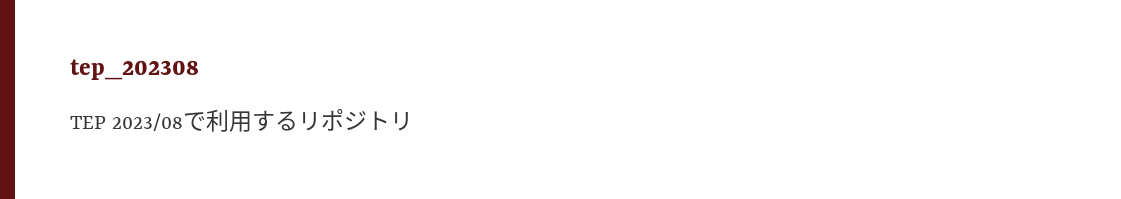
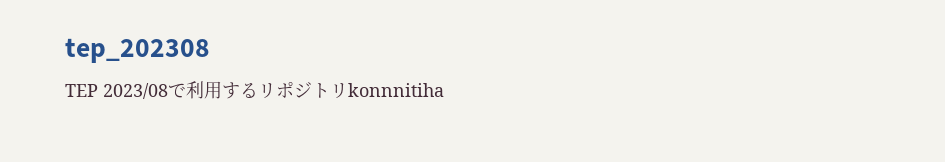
- TEP 2023/08で利用するリポジトリ
+ TEP 2023/08で利用するリポジトリkonnnitiha

